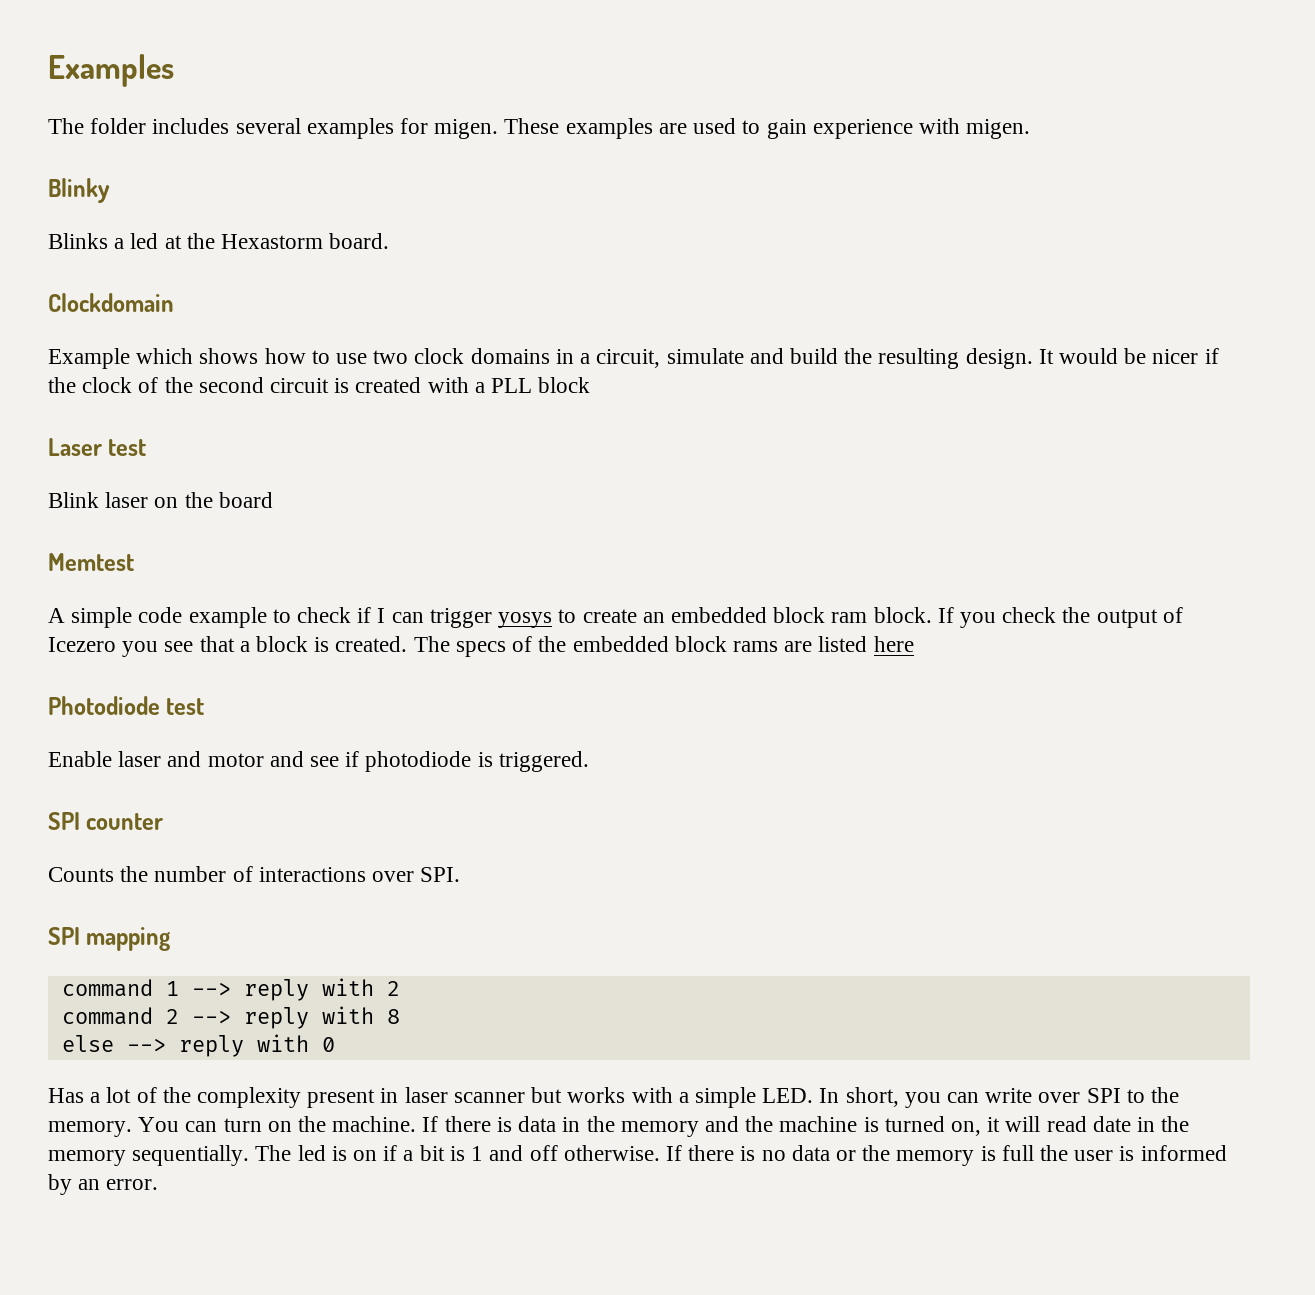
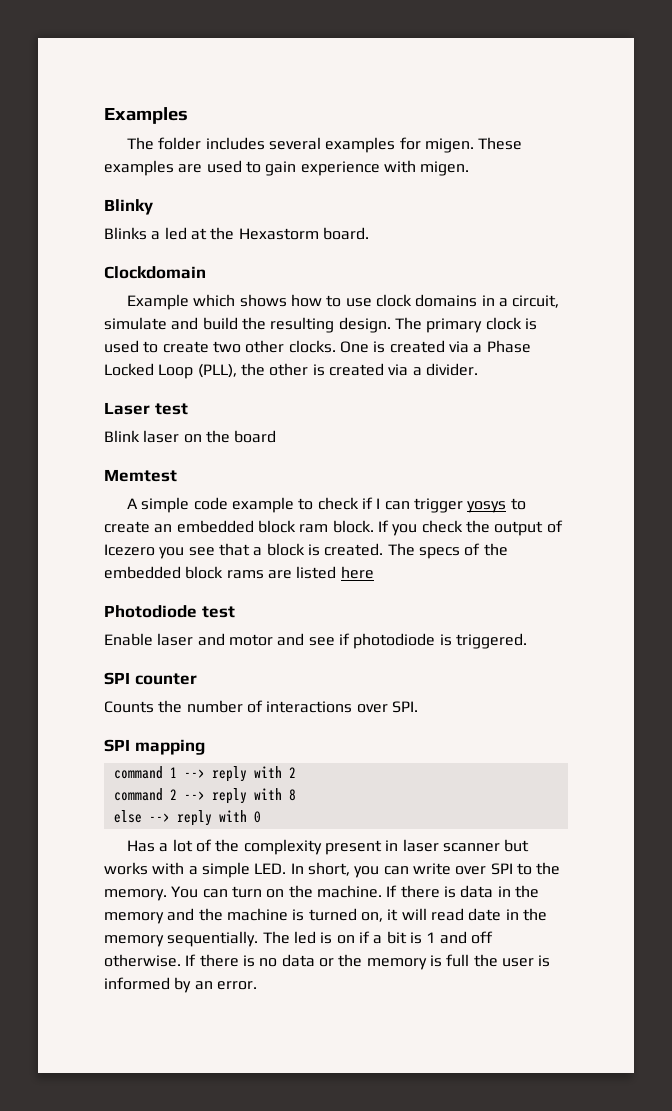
- Example which shows how to use two clock domains in a circuit, simulate and build the resulting design.
+ Example which shows how to use clock domains in a circuit, simulate and build the resulting design.
- It would be nicer if the clock of the second circuit is created with a PLL block
+ The primary clock is used to create two other clocks. One is created via a Phase Locked Loop (PLL), the other is created via a divider.

